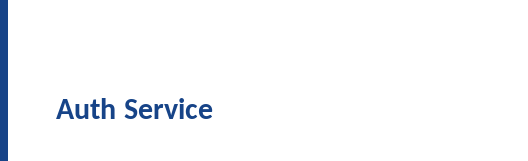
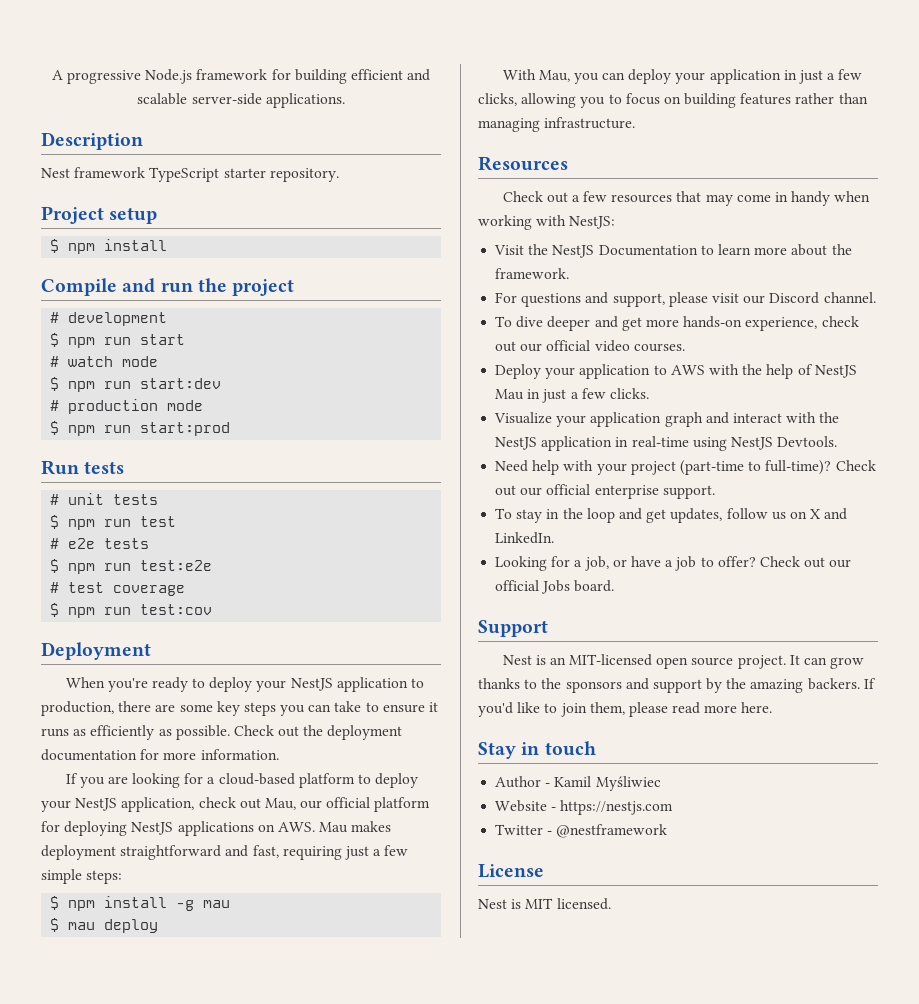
- Auth Service
+ A progressive Node.js framework for building efficient and scalable server-side applications.
+ Description
+ Nest framework TypeScript starter repository.
+ Project setup
+ $ npm install
+ Compile and run the project
+ # development
+ $ npm run start
+ # watch mode
+ $ npm run start:dev
+ # production mode
+ $ npm run start:prod
+ Run tests
+ # unit tests
+ $ npm run test
+ # e2e tests
+ $ npm run test:e2e
+ # test coverage
+ $ npm run test:cov
+ Deployment
+ When you're ready to deploy your NestJS application to production, there are some key steps you can take to ensure it runs as efficiently as possible. Check out the deployment documentation for more information.
+ If you are looking for a cloud-based platform to deploy your NestJS application, check out Mau, our official platform for deploying NestJS applications on AWS. Mau makes deployment straightforward and fast, requiring just a few simple steps:
+ $ npm install -g mau
+ $ mau deploy
+ With Mau, you can deploy your application in just a few clicks, allowing you to focus on building features rather than managing infrastructure.
+ Resources
+ Check out a few resources that may come in handy when working with NestJS:
+ Visit the NestJS Documentation to learn more about the framework.
+ For questions and support, please visit our Discord channel.
+ To dive deeper and get more hands-on experience, check out our official video courses.
+ Deploy your application to AWS with the help of NestJS Mau in just a few clicks.
+ Visualize your application graph and interact with the NestJS application in real-time using NestJS Devtools.
+ Need help with your project (part-time to full-time)? Check out our official enterprise support.
+ To stay in the loop and get updates, follow us on X and LinkedIn.
+ Looking for a job, or have a job to offer? Check out our official Jobs board.
+ Support
+ Nest is an MIT-licensed open source project. It can grow thanks to the sponsors and support by the amazing backers. If you'd like to join them, please read more here.
+ Stay in touch
+ Author - Kamil Myśliwiec
+ Website - https://nestjs.com
+ Twitter - @nestframework
+ License
+ Nest is MIT licensed.

